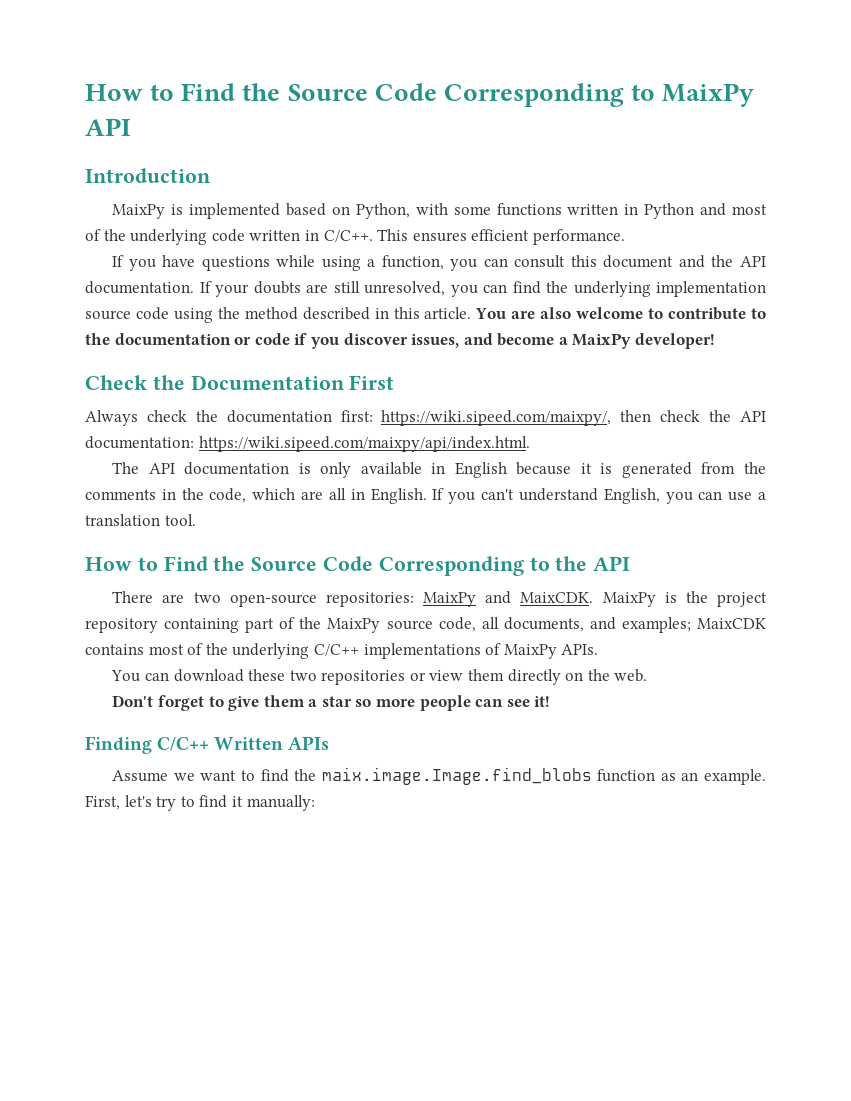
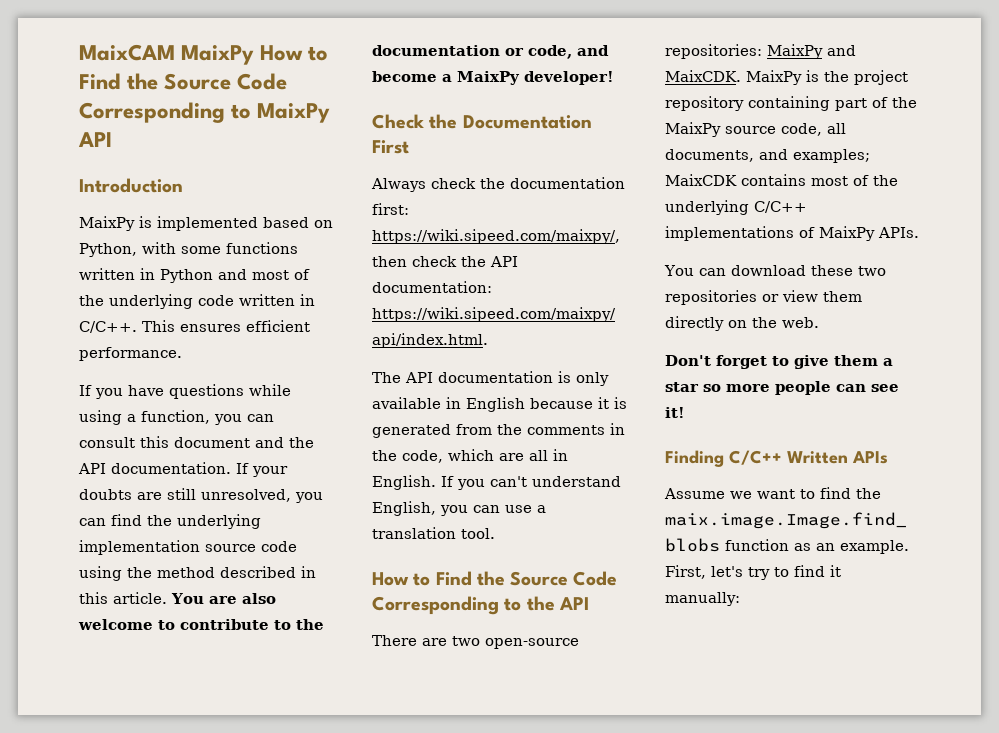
- How to Find the Source Code Corresponding to MaixPy API
+ MaixCAM MaixPy How to Find the Source Code Corresponding to MaixPy API
- You are also welcome to contribute to the documentation or code if you discover issues, and become a MaixPy developer!
+ You are also welcome to contribute to the documentation or code, and become a MaixPy developer!

